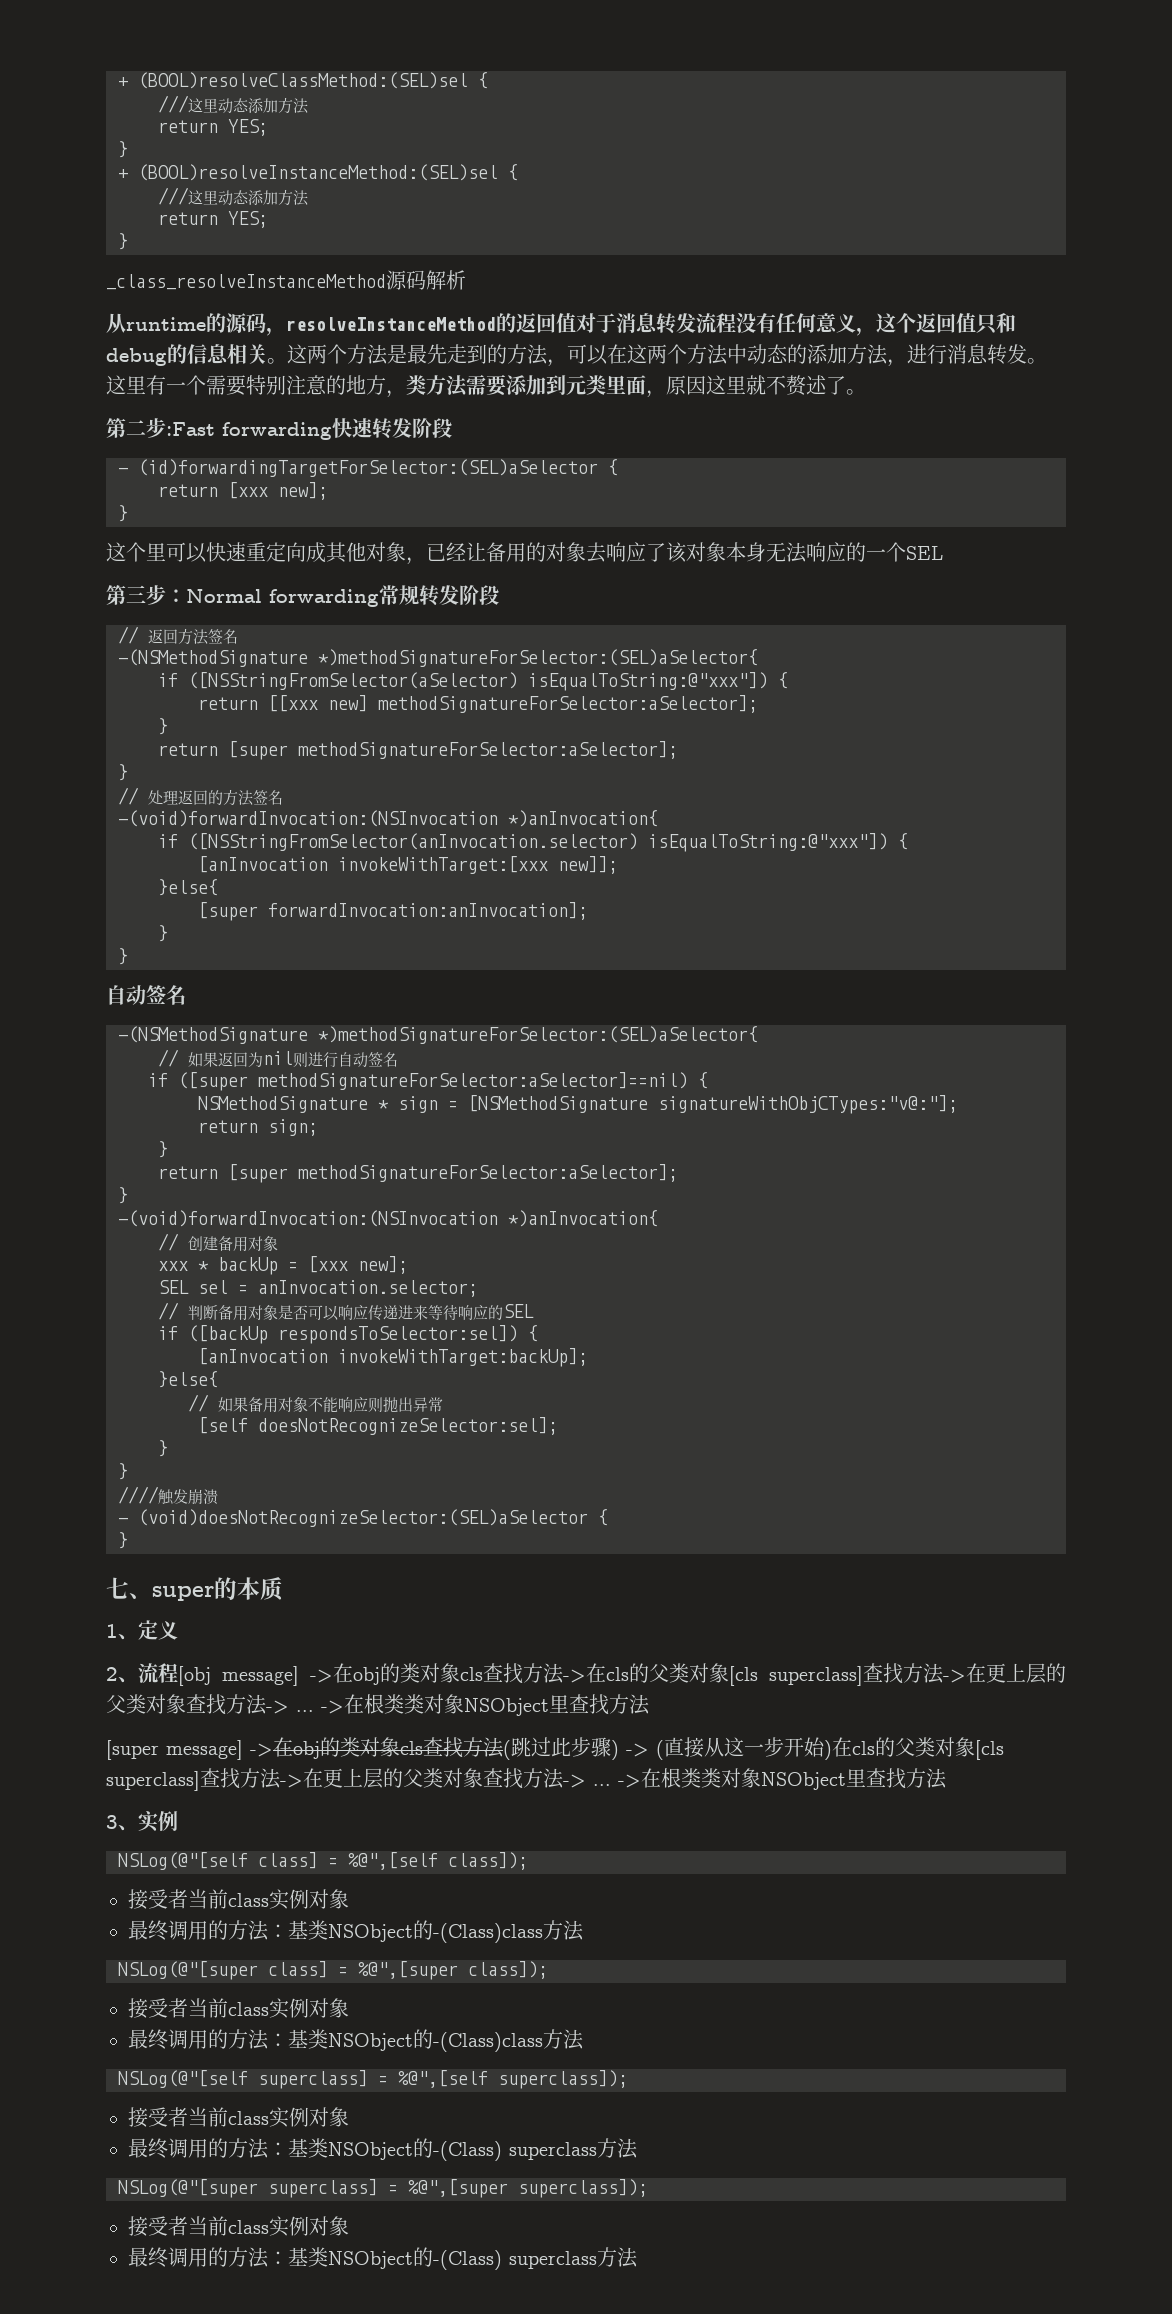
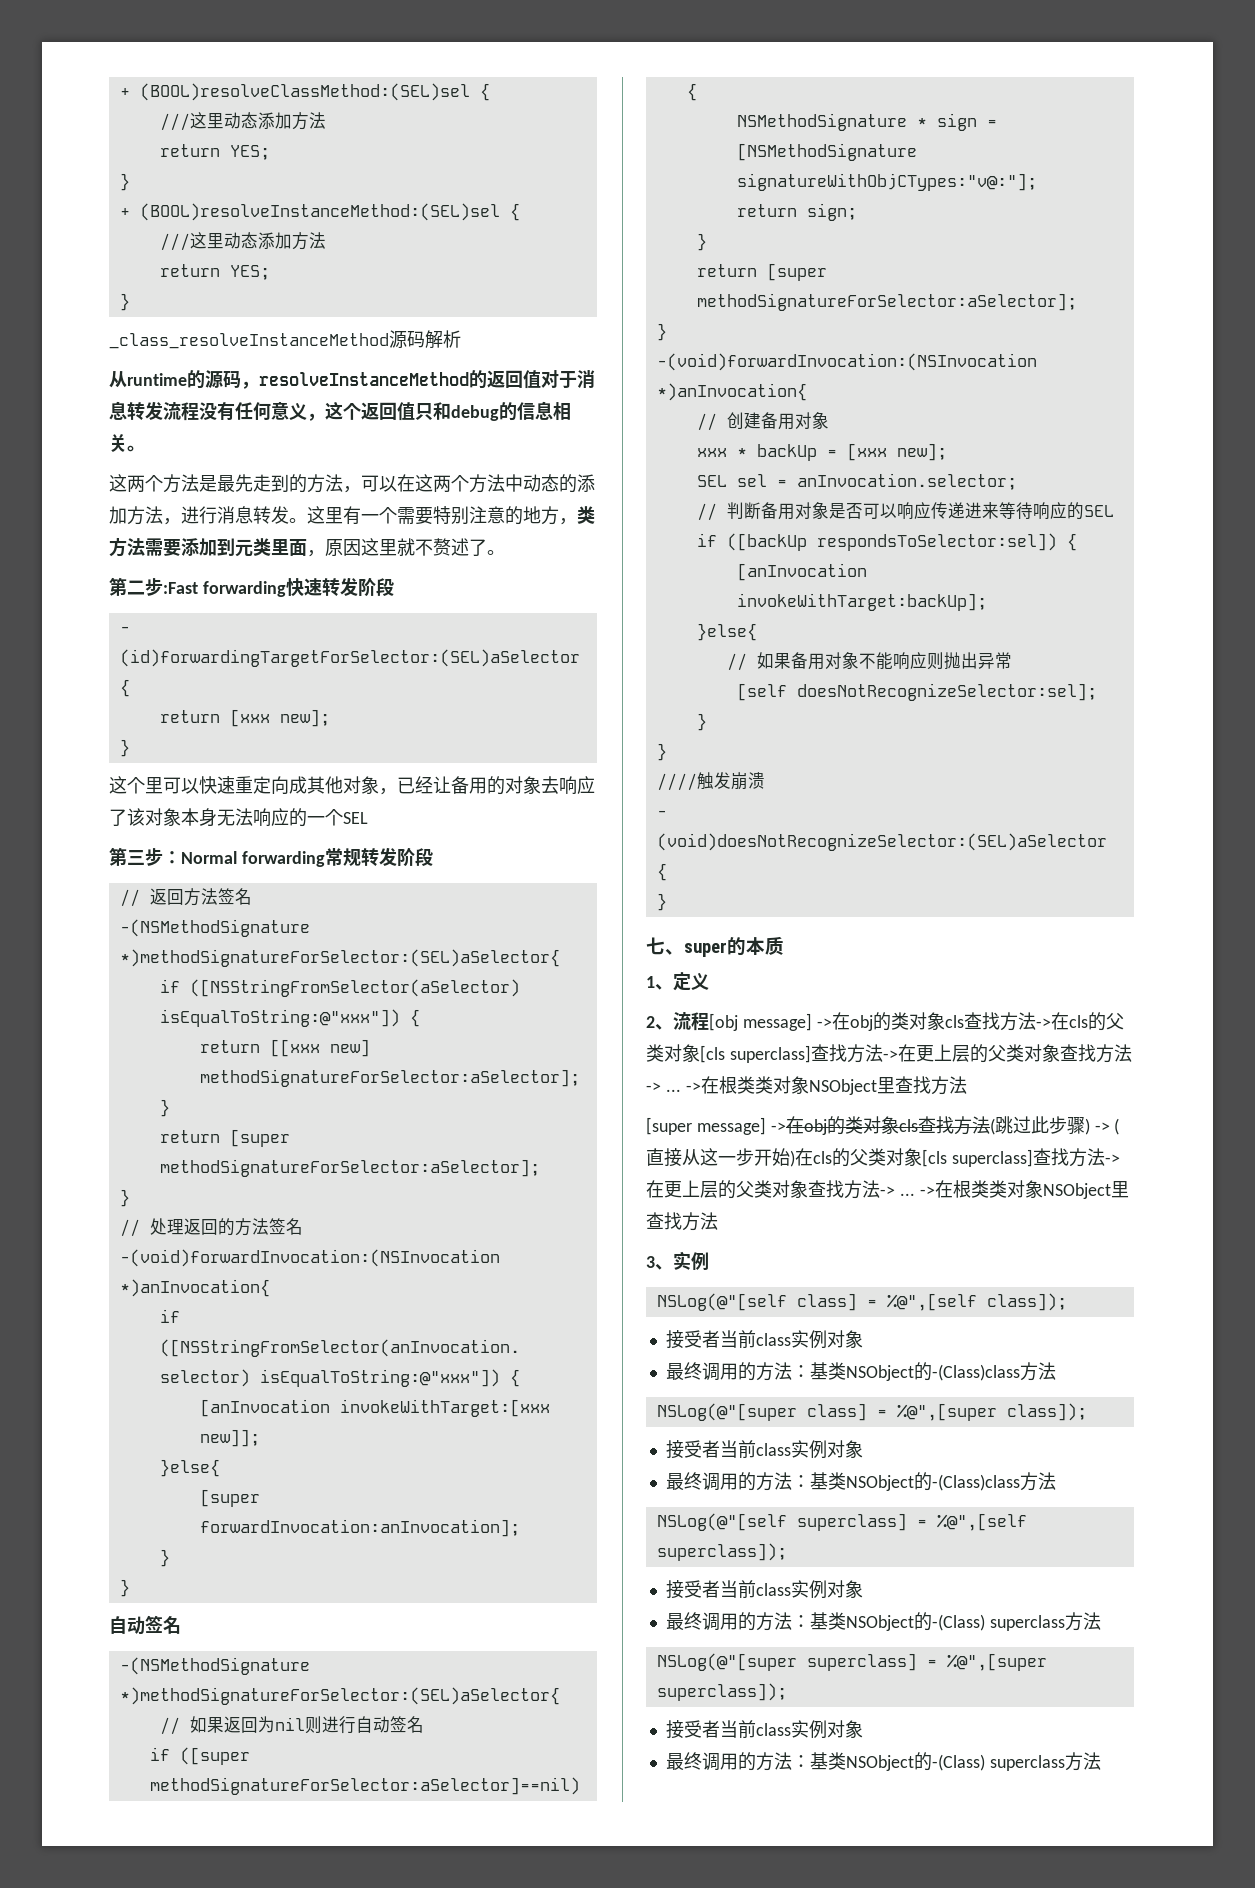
- 从runtime的源码，resolveInstanceMethod的返回值对于消息转发流程没有任何意义，这个返回值只和debug的信息相关。这两个方法是最先走到的方法，可以在这两个方法中动态的添加方法，进行消息转发。
+ 从runtime的源码，resolveInstanceMethod的返回值对于消息转发流程没有任何意义，这个返回值只和debug的信息相关。
+ 这两个方法是最先走到的方法，可以在这两个方法中动态的添加方法，进行消息转发。

